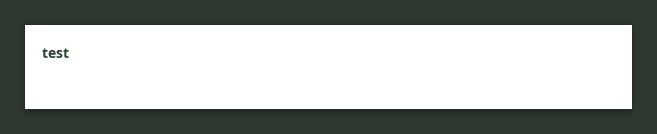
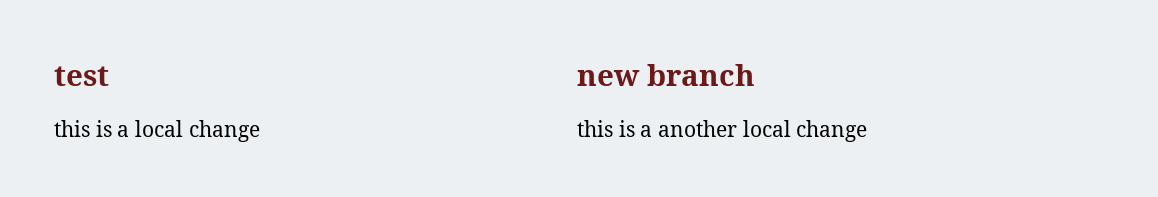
+ this is a local change
+ new branch
+ this is a another local change

